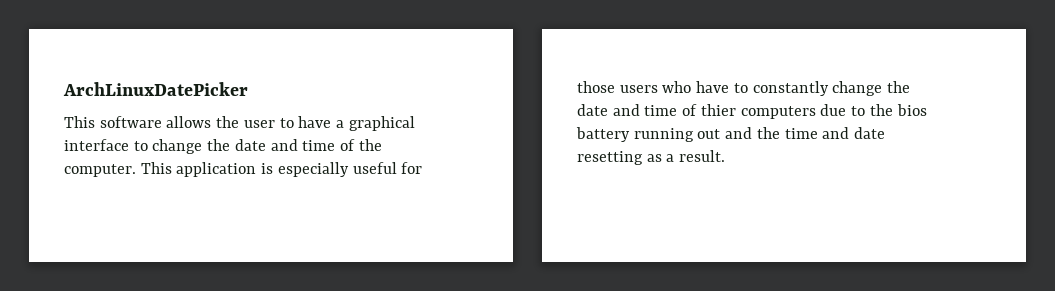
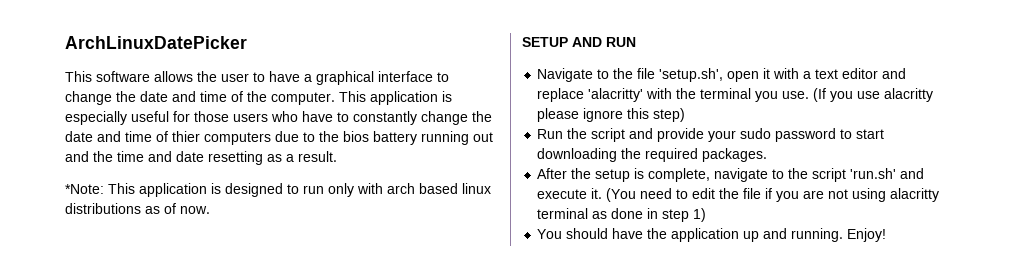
+ *Note: This application is designed to run only with arch based linux distributions as of now.
+ SETUP AND RUN
+ Navigate to the file 'setup.sh', open it with a text editor and replace 'alacritty' with the terminal you use. (If you use alacritty please ignore this step)
+ Run the script and provide your sudo password to start downloading the required packages.
+ After the setup is complete, navigate to the script 'run.sh' and execute it. (You need to edit the file if you are not using alacritty terminal as done in step 1)
+ You should have the application up and running. Enjoy!

